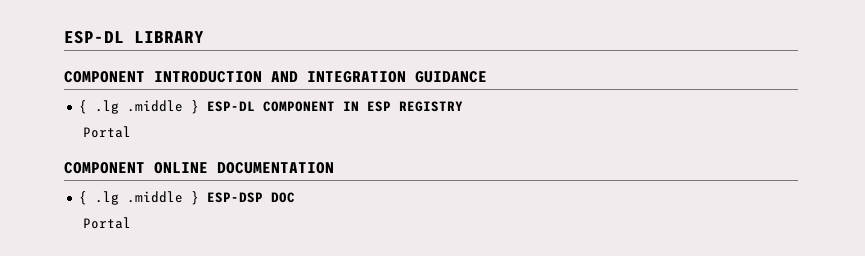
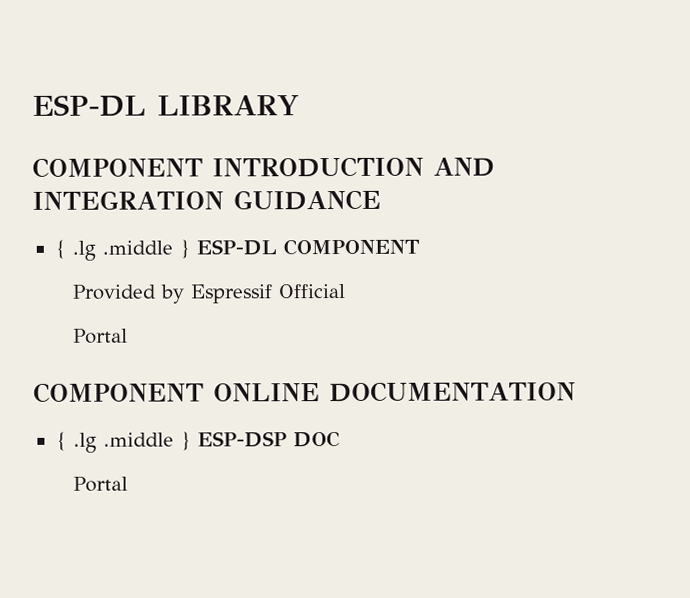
- { .lg .middle } ESP-DL COMPONENT IN ESP REGISTRY
+ { .lg .middle } ESP-DL COMPONENT
+ Provided by Espressif Official

